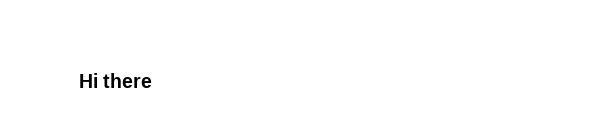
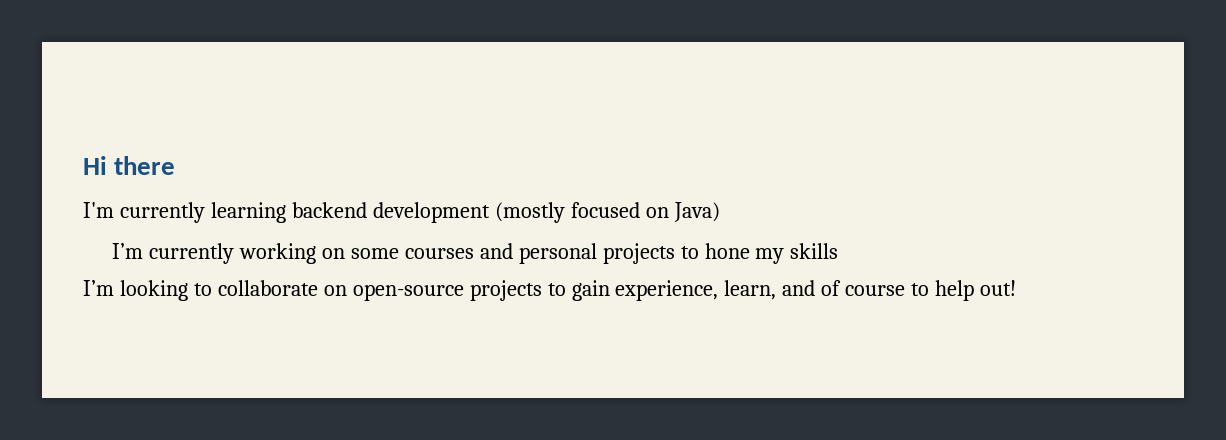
+ I'm currently learning backend development (mostly focused on Java)
+ I’m currently working on some courses and personal projects to hone my skills
+ I’m looking to collaborate on open-source projects to gain experience, learn, and of course to help out!

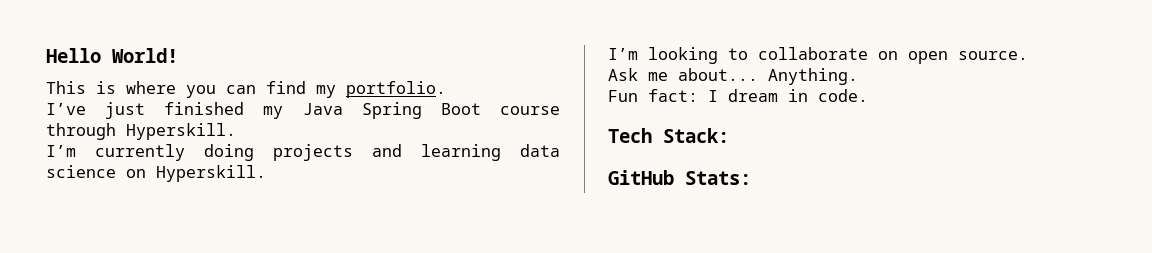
- Hi there
- I'm currently learning backend development (mostly focused on Java)
- I’m currently working on some courses and personal projects to hone my skills
+ Hello World!
+ This is where you can find my portfolio.
+ I’ve just finished my Java Spring Boot course through Hyperskill.
+ I’m currently doing projects and learning data science on Hyperskill.
- I’m looking to collaborate on open-source projects to gain experience, learn, and of course to help out!
+ I’m looking to collaborate on open source.
+ Ask me about... Anything.
+ Fun fact: I dream in code.
+ Tech Stack:
+ GitHub Stats:

